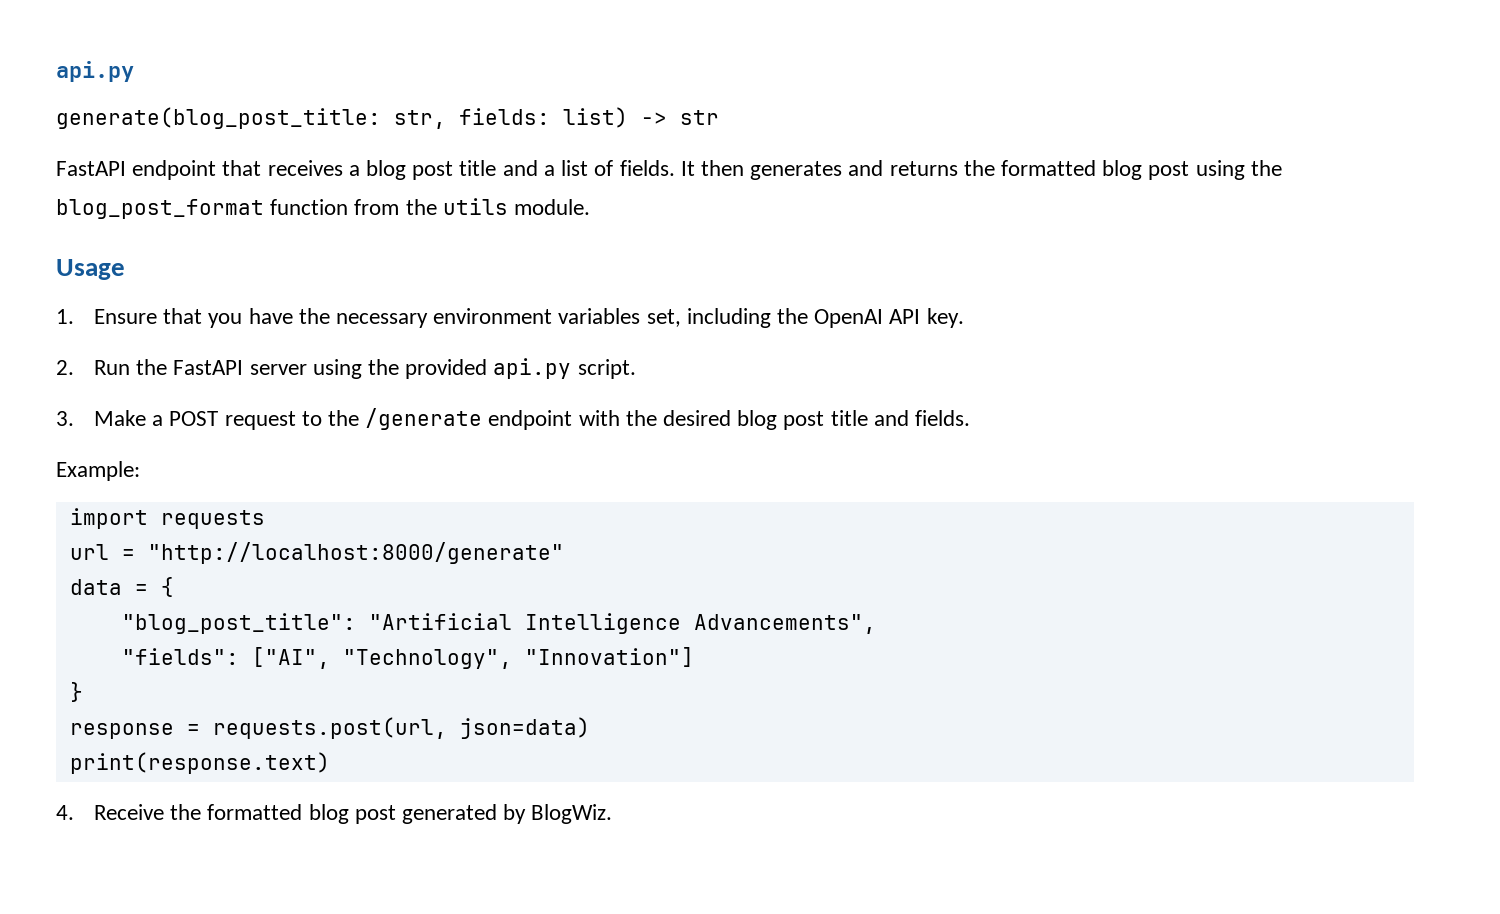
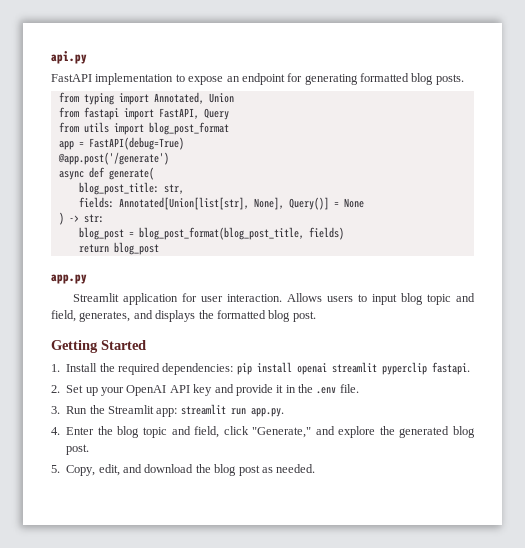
- generate(blog_post_title: str, fields: list) -> str
- FastAPI endpoint that receives a blog post title and a list of fields. It then generates and returns the formatted blog post using the blog_post_format function from the utils module.
- Usage
- 1. Ensure that you have the necessary environment variables set, including the OpenAI API key.
- 2. Run the FastAPI server using the provided api.py script.
- 3. Make a POST request to the /generate endpoint with the desired blog post title and fields.
- Example:
- import requests
- url = "http://localhost:8000/generate"
- data = {
- "blog_post_title": "Artificial Intelligence Advancements",
- "fields": ["AI", "Technology", "Innovation"]
- }
- response = requests.post(url, json=data)
- print(response.text)
- 4. Receive the formatted blog post generated by BlogWiz.
+ FastAPI implementation to expose an endpoint for generating formatted blog posts.
+ from typing import Annotated, Union
+ from fastapi import FastAPI, Query
+ from utils import blog_post_format
+ app = FastAPI(debug=True)
+ @app.post('/generate')
+ async def generate(
+ blog_post_title: str,
+ fields: Annotated[Union[list[str], None], Query()] = None
+ ) -> str:
+ blog_post = blog_post_format(blog_post_title, fields)
+ return blog_post
+ app.py
+ Streamlit application for user interaction. Allows users to input blog topic and field, generates, and displays the formatted blog post.
+ Getting Started
+ 1. Install the required dependencies: pip install openai streamlit pyperclip fastapi.
+ 2. Set up your OpenAI API key and provide it in the .env file.
+ 3. Run the Streamlit app: streamlit run app.py.
+ 4. Enter the blog topic and field, click "Generate," and explore the generated blog post.
+ 5. Copy, edit, and download the blog post as needed.

